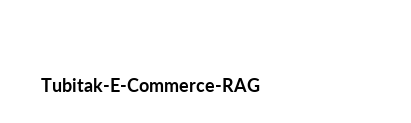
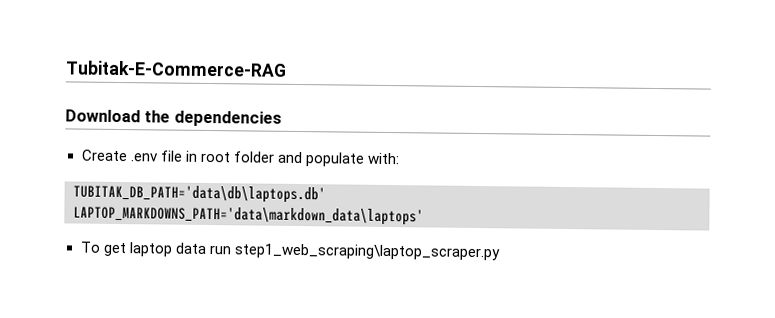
+ Download the dependencies
+ Create .env file in root folder and populate with:
+ TUBITAK_DB_PATH='data\db\laptops.db'
+ LAPTOP_MARKDOWNS_PATH='data\markdown_data\laptops'
+ To get laptop data run step1_web_scraping\laptop_scraper.py

